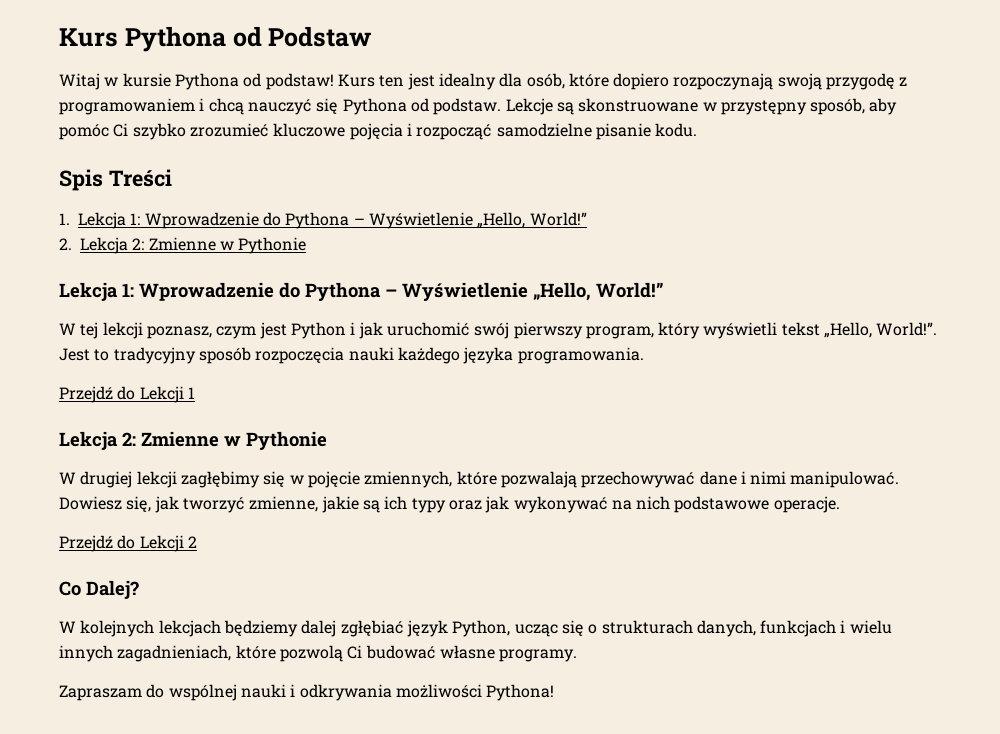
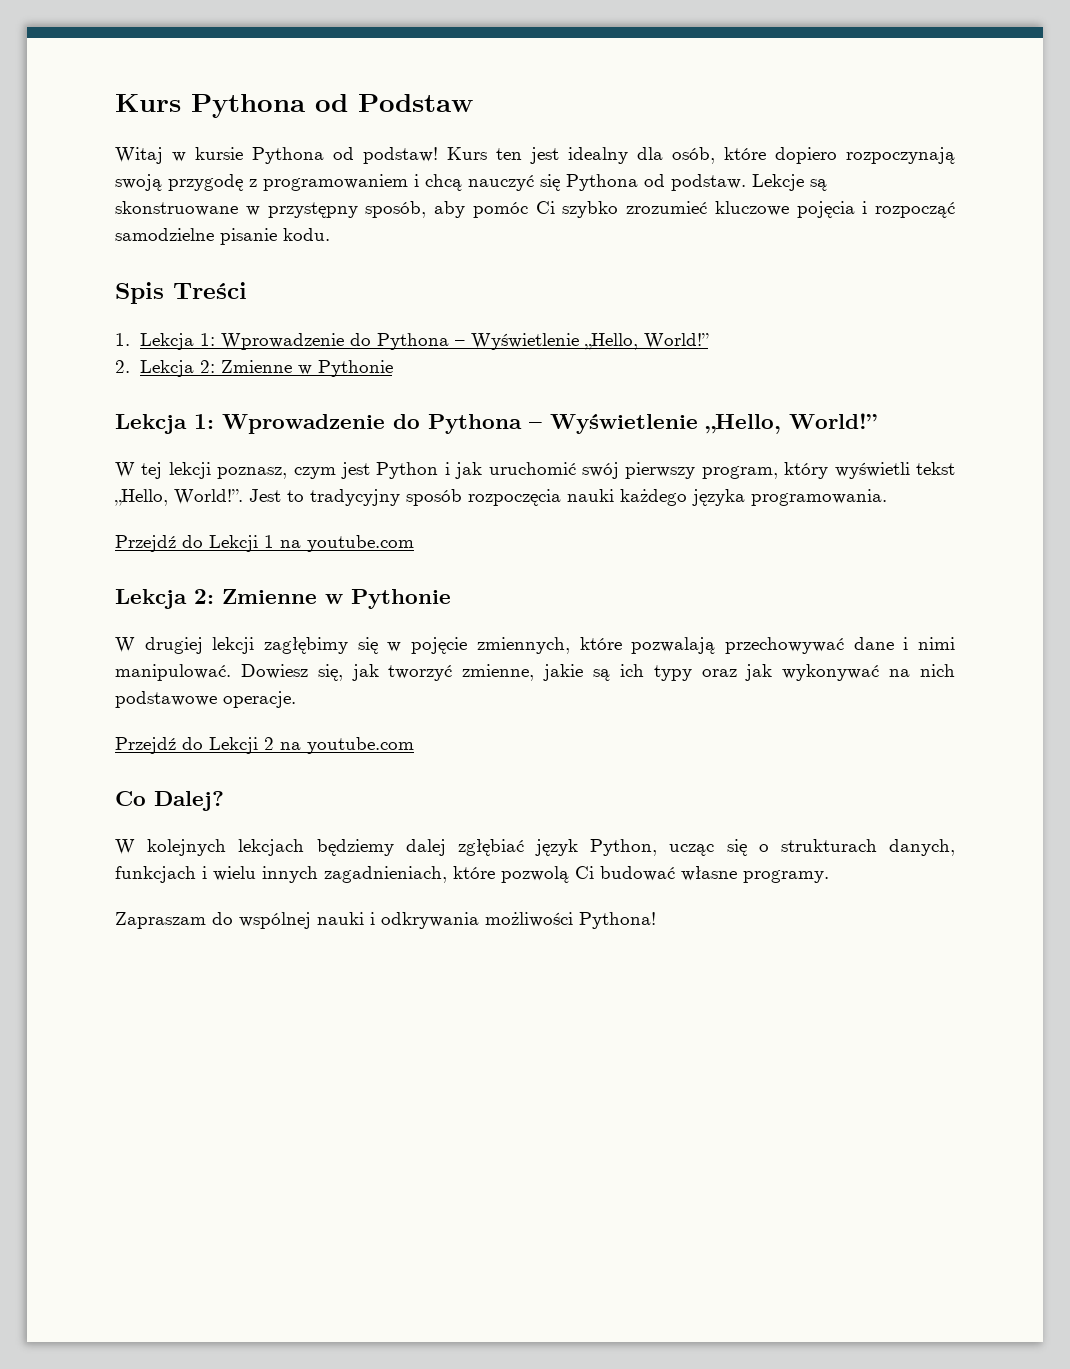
- Przejdź do Lekcji 1
+ Przejdź do Lekcji 1 na youtube.com
- Przejdź do Lekcji 2
+ Przejdź do Lekcji 2 na youtube.com

